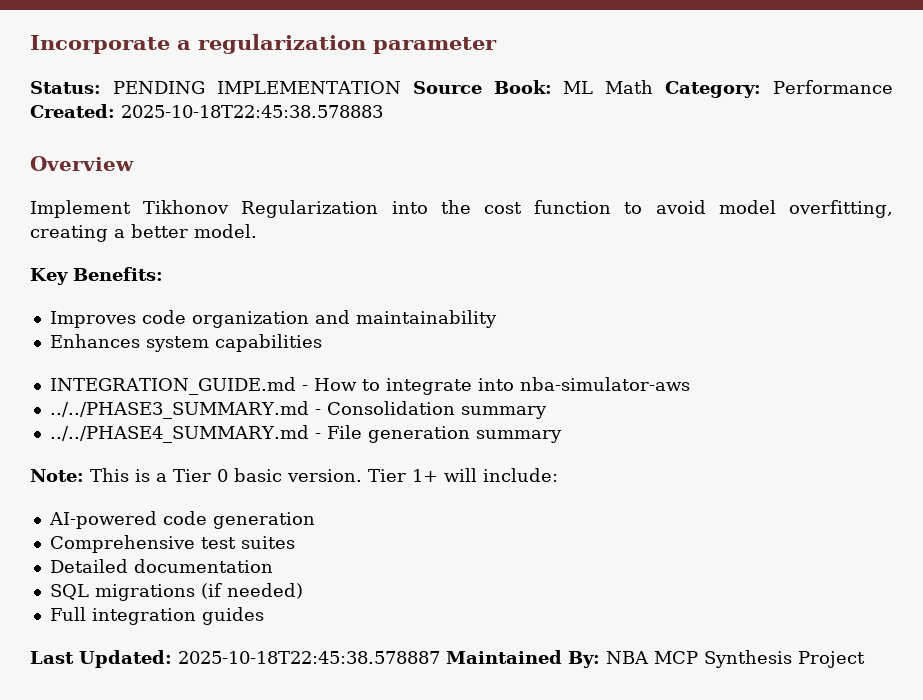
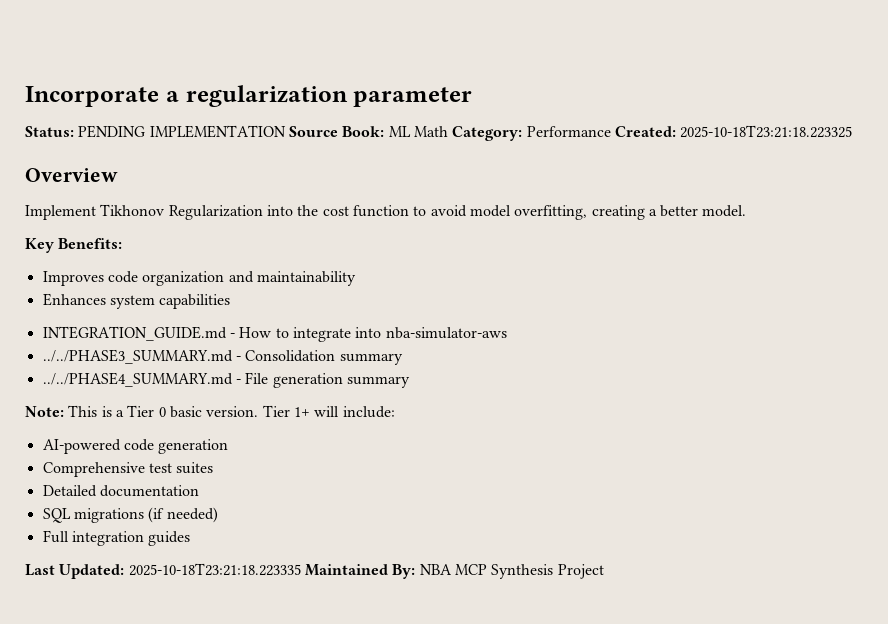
- Status: PENDING IMPLEMENTATION Source Book: ML Math Category: Performance Created: 2025-10-18T22:45:38.578883
+ Status: PENDING IMPLEMENTATION Source Book: ML Math Category: Performance Created: 2025-10-18T23:21:18.223325
- Last Updated: 2025-10-18T22:45:38.578887 Maintained By: NBA MCP Synthesis Project
+ Last Updated: 2025-10-18T23:21:18.223335 Maintained By: NBA MCP Synthesis Project

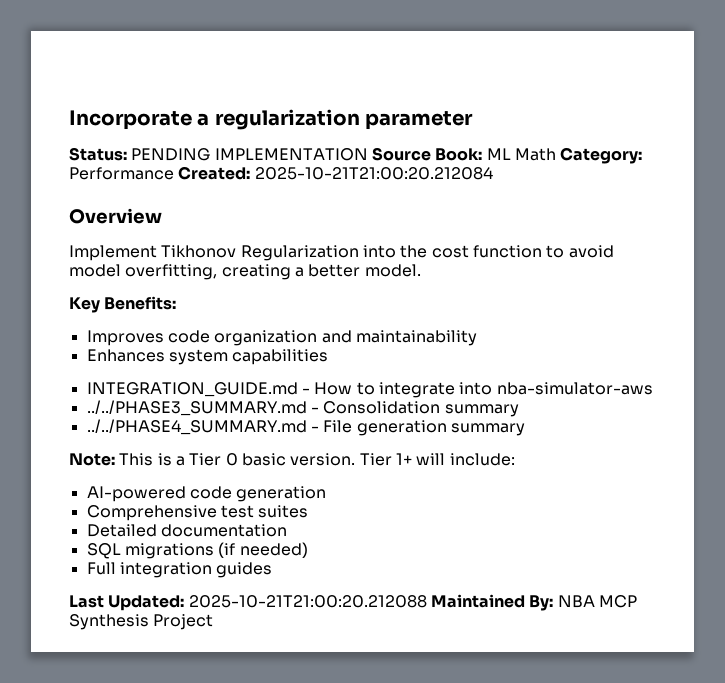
- Status: PENDING IMPLEMENTATION Source Book: ML Math Category: Performance Created: 2025-10-18T23:21:18.223325
+ Status: PENDING IMPLEMENTATION Source Book: ML Math Category: Performance Created: 2025-10-21T21:00:20.212084
- Last Updated: 2025-10-18T23:21:18.223335 Maintained By: NBA MCP Synthesis Project
+ Last Updated: 2025-10-21T21:00:20.212088 Maintained By: NBA MCP Synthesis Project

